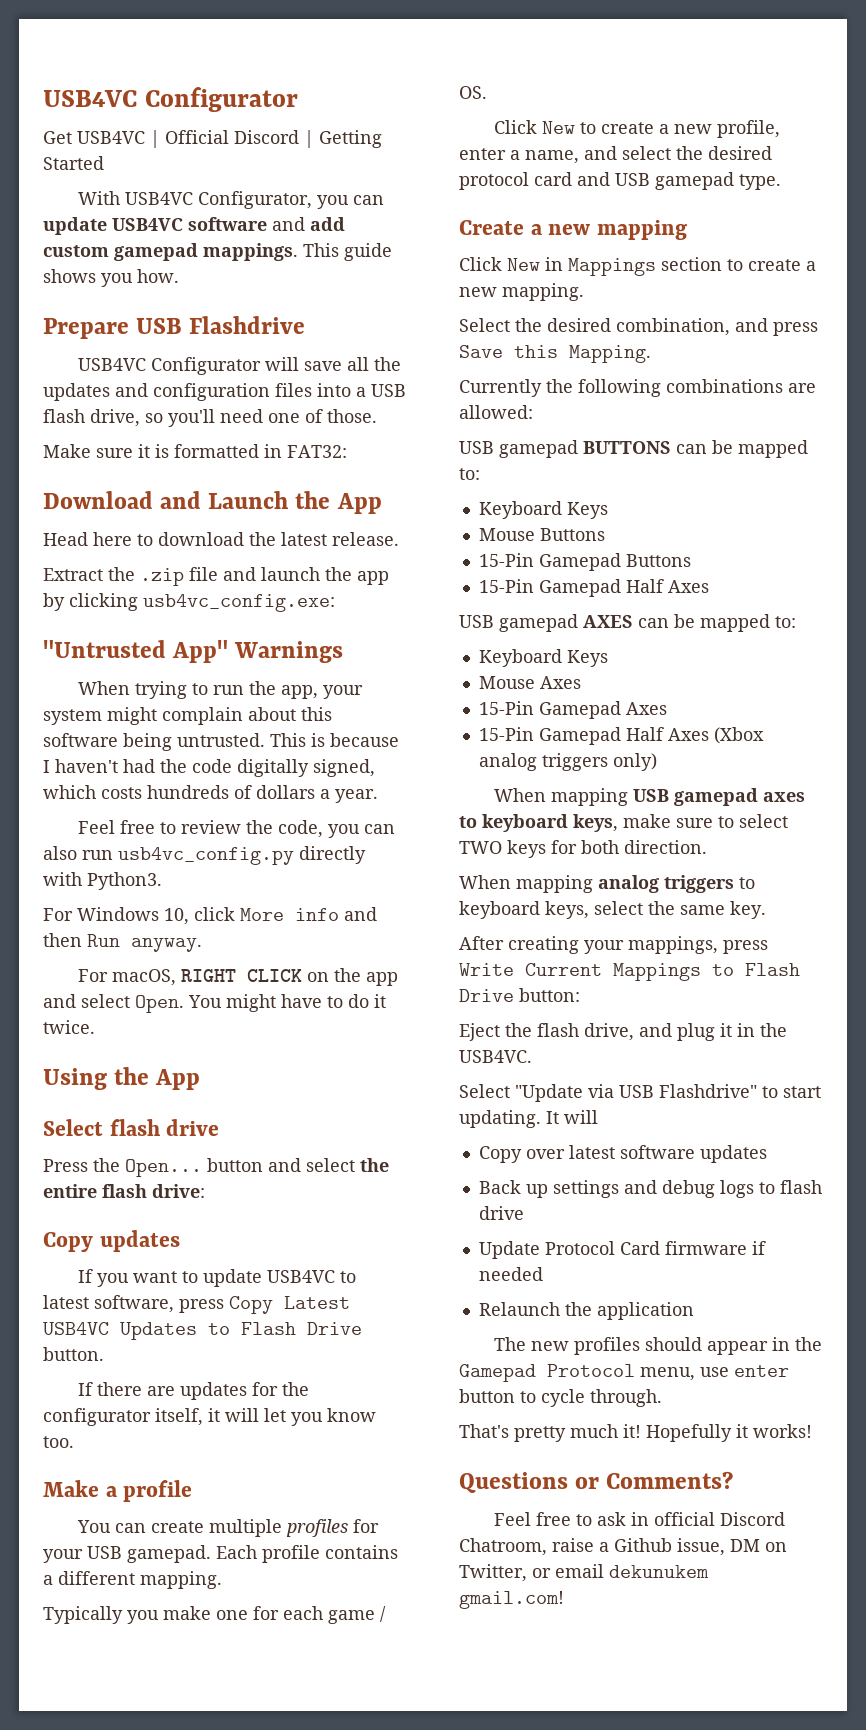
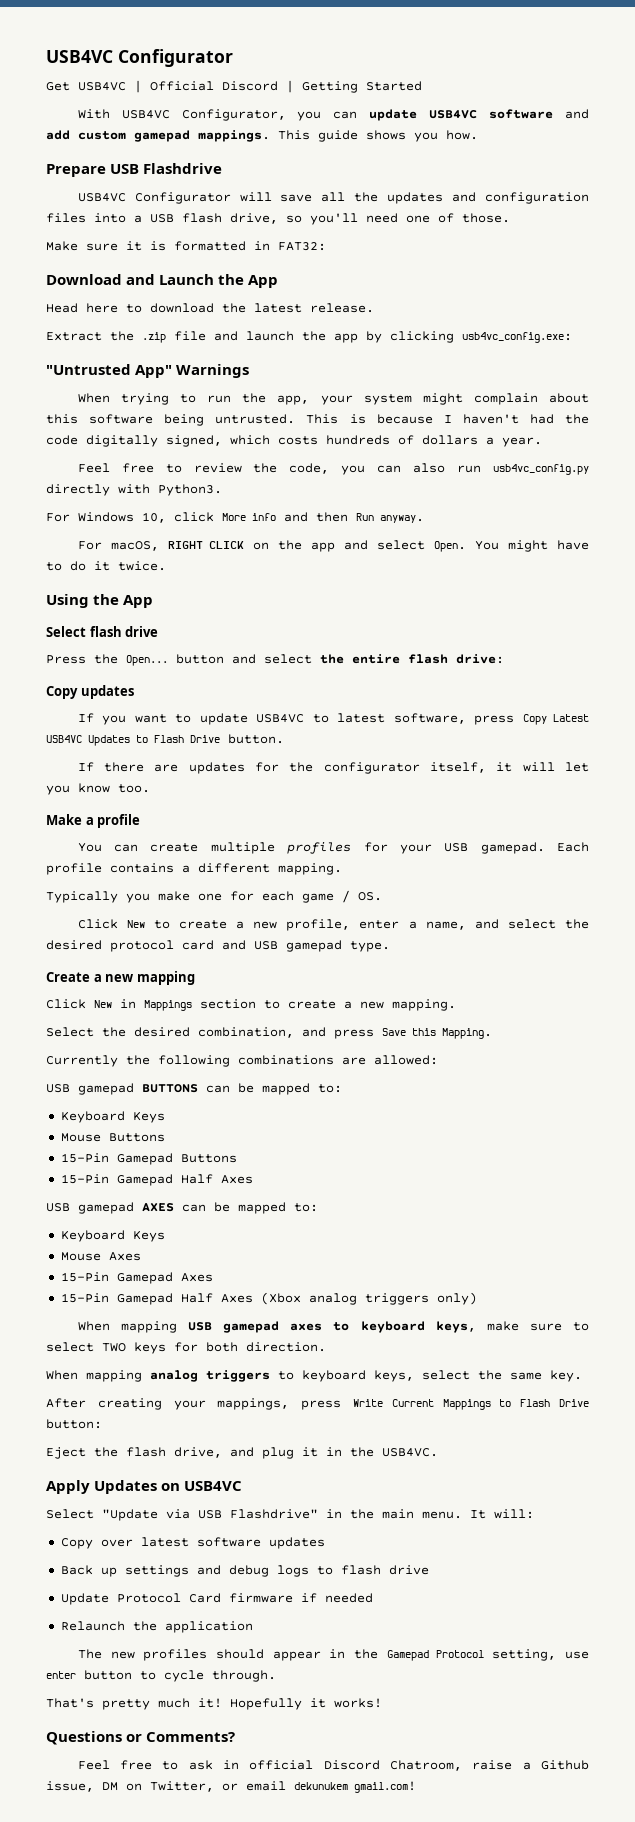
+ Apply Updates on USB4VC
- Select "Update via USB Flashdrive" to start updating. It will
+ Select "Update via USB Flashdrive" in the main menu. It will:
- The new profiles should appear in the Gamepad Protocol menu, use enter button to cycle through.
+ The new profiles should appear in the Gamepad Protocol setting, use enter button to cycle through.

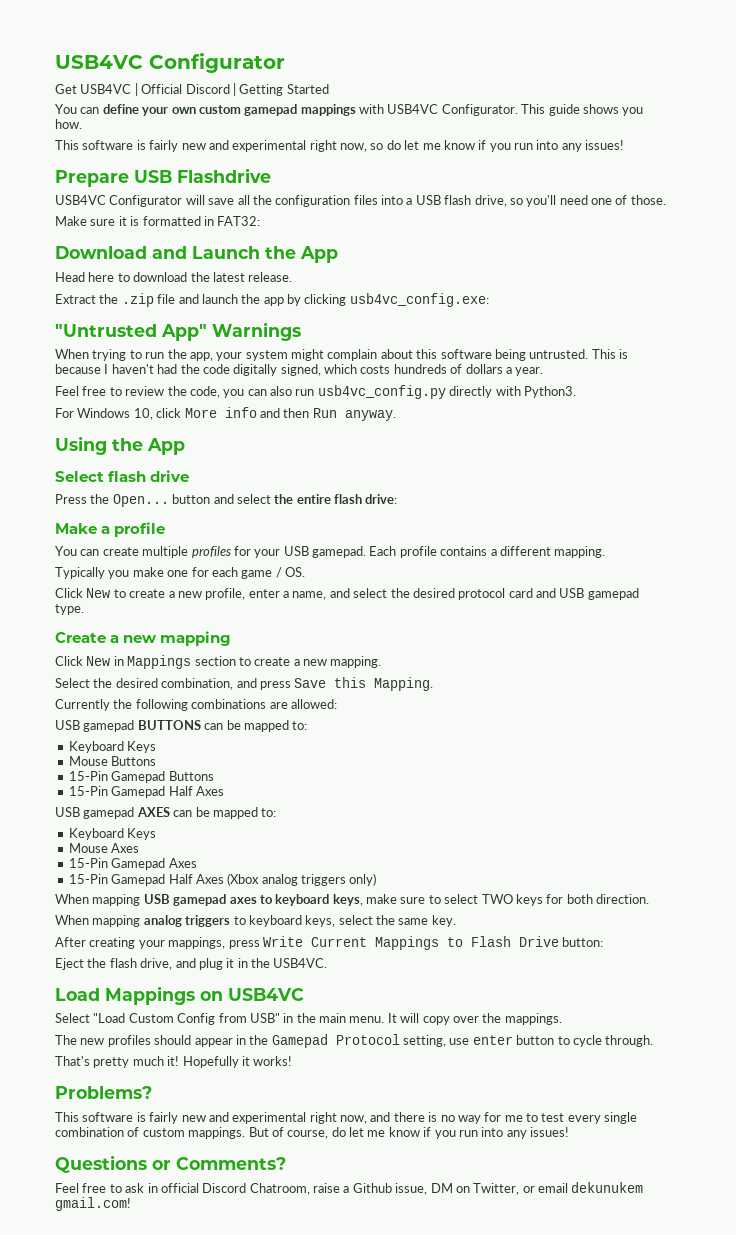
- With USB4VC Configurator, you can update USB4VC software and add custom gamepad mappings.
+ You can define your own custom gamepad mappings with USB4VC Configurator.
+ This software is fairly new and experimental right now, so do let me know if you run into any issues!
- USB4VC Configurator will save all the updates and configuration files into a USB flash drive, so you'll need one of those.
+ USB4VC Configurator will save all the configuration files into a USB flash drive, so you'll need one of those.
- For macOS, RIGHT CLICK on the app and select Open. You might have to do it twice.
- Copy updates
- If you want to update USB4VC to latest software, press Copy Latest USB4VC Updates to Flash Drive button.
- If there are updates for the configurator itself, it will let you know too.
- Apply Updates on USB4VC
+ Load Mappings on USB4VC
- Select "Update via USB Flashdrive" in the main menu.
+ Select "Load Custom Config from USB" in the main menu.
- It will:
- Copy over latest software updates
- Back up settings and debug logs to flash drive
- Update Protocol Card firmware if needed
- Relaunch the application
+ It will copy over the mappings.
+ Problems?
+ This software is fairly new and experimental right now, and there is no way for me to test every single combination of custom mappings. But of course, do let me know if you run into any issues!

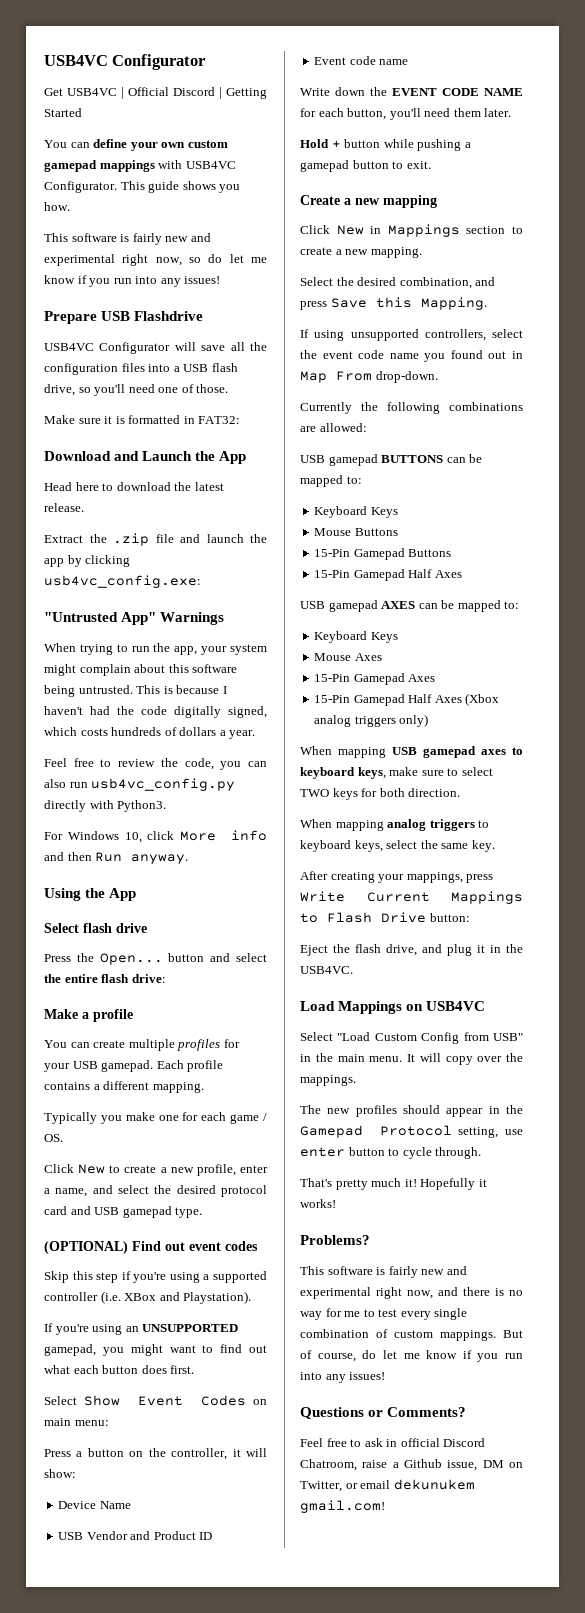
+ (OPTIONAL) Find out event codes
+ Skip this step if you're using a supported controller (i.e. XBox and Playstation).
+ If you're using an UNSUPPORTED gamepad, you might want to find out what each button does first.
+ Select Show Event Codes on main menu:
+ Press a button on the controller, it will show:
+ Device Name
+ USB Vendor and Product ID
+ Event code name
+ Write down the EVENT CODE NAME for each button, you'll need them later.
+ Hold + button while pushing a gamepad button to exit.
+ If using unsupported controllers, select the event code name you found out in Map From drop-down.

